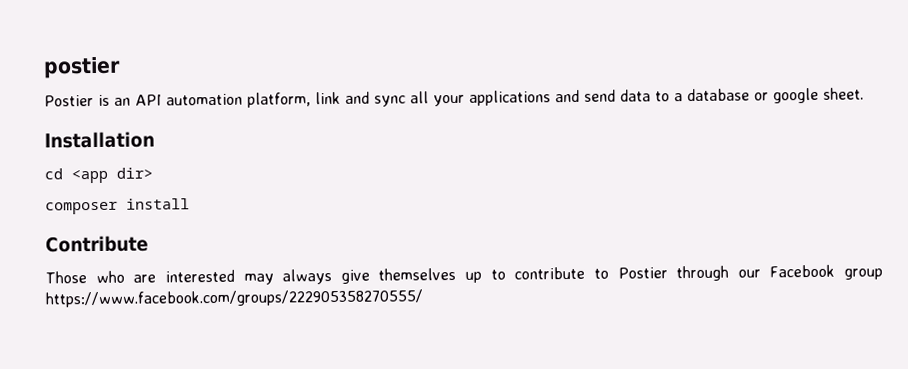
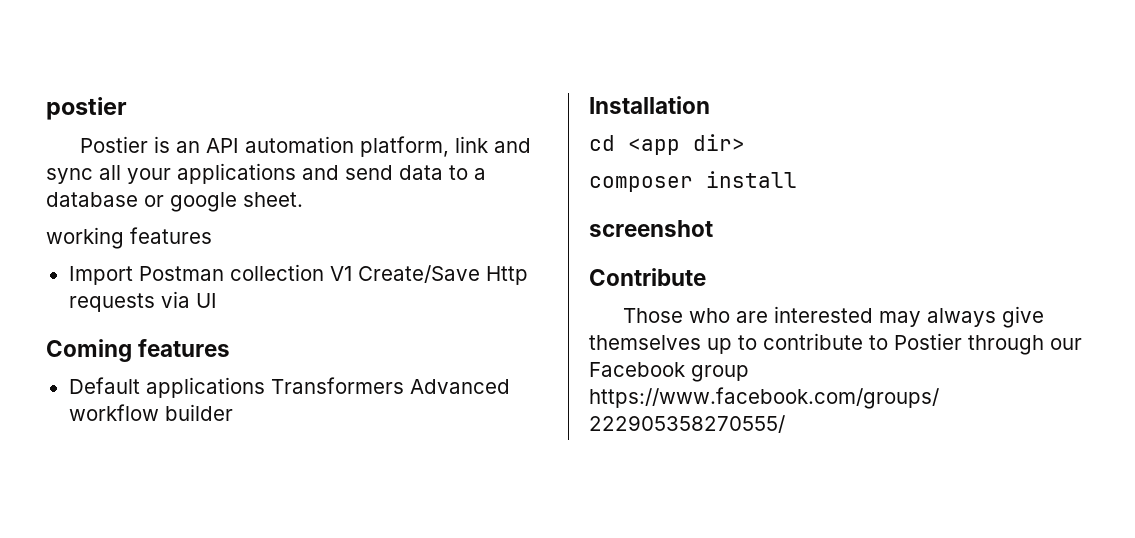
+ working features
+ Import Postman collection V1 Create/Save Http requests via UI
+ Coming features
+ Default applications Transformers Advanced workflow builder
+ screenshot

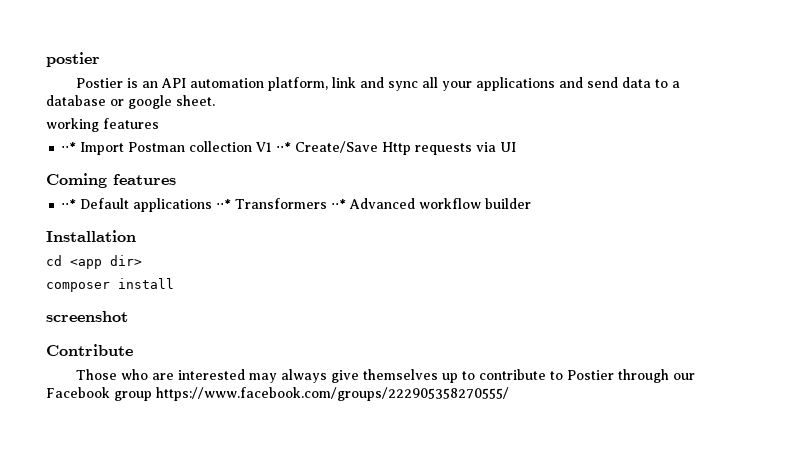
- Import Postman collection V1 Create/Save Http requests via UI
+ ⋅⋅* Import Postman collection V1 ⋅⋅* Create/Save Http requests via UI
- Default applications Transformers Advanced workflow builder
+ ⋅⋅* Default applications ⋅⋅* Transformers ⋅⋅* Advanced workflow builder

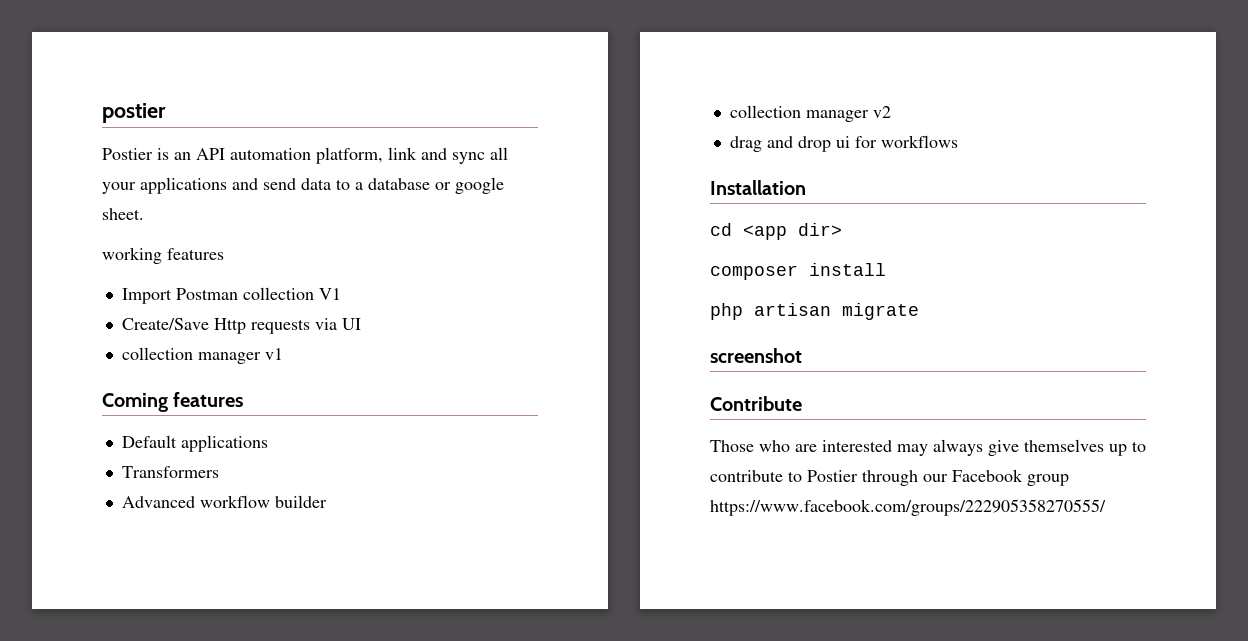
- ⋅⋅* Import Postman collection V1 ⋅⋅* Create/Save Http requests via UI
+ Import Postman collection V1
+ Create/Save Http requests via UI
+ collection manager v1
- ⋅⋅* Default applications ⋅⋅* Transformers ⋅⋅* Advanced workflow builder
+ Default applications
+ Transformers
+ Advanced workflow builder
+ collection manager v2
+ drag and drop ui for workflows
+ php artisan migrate

